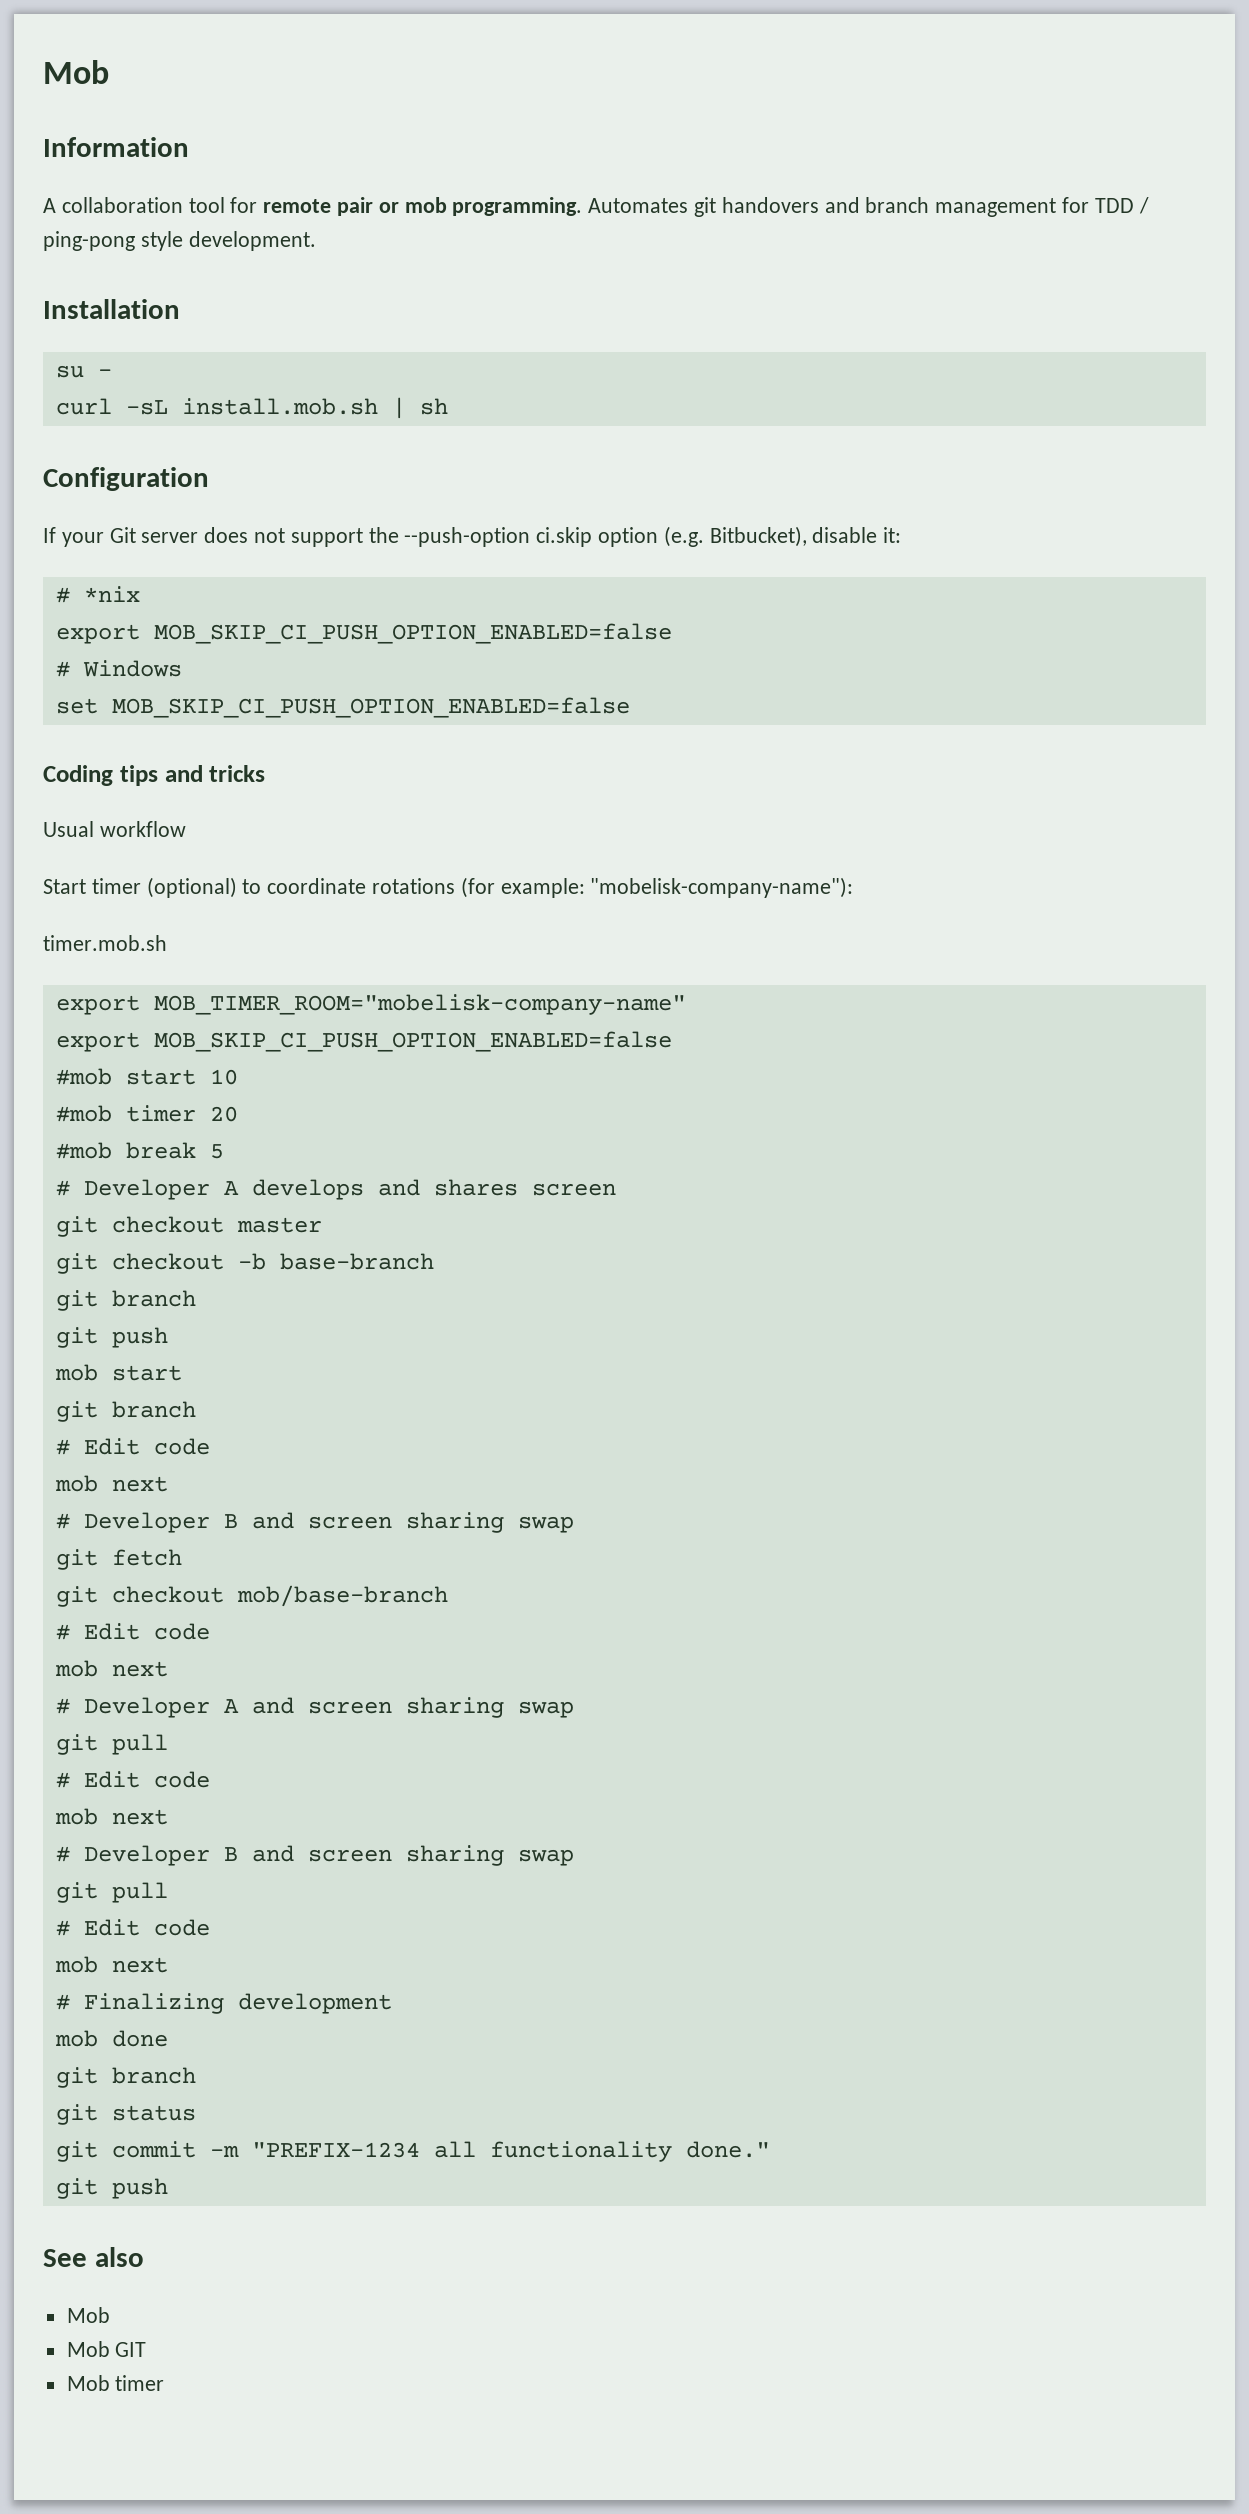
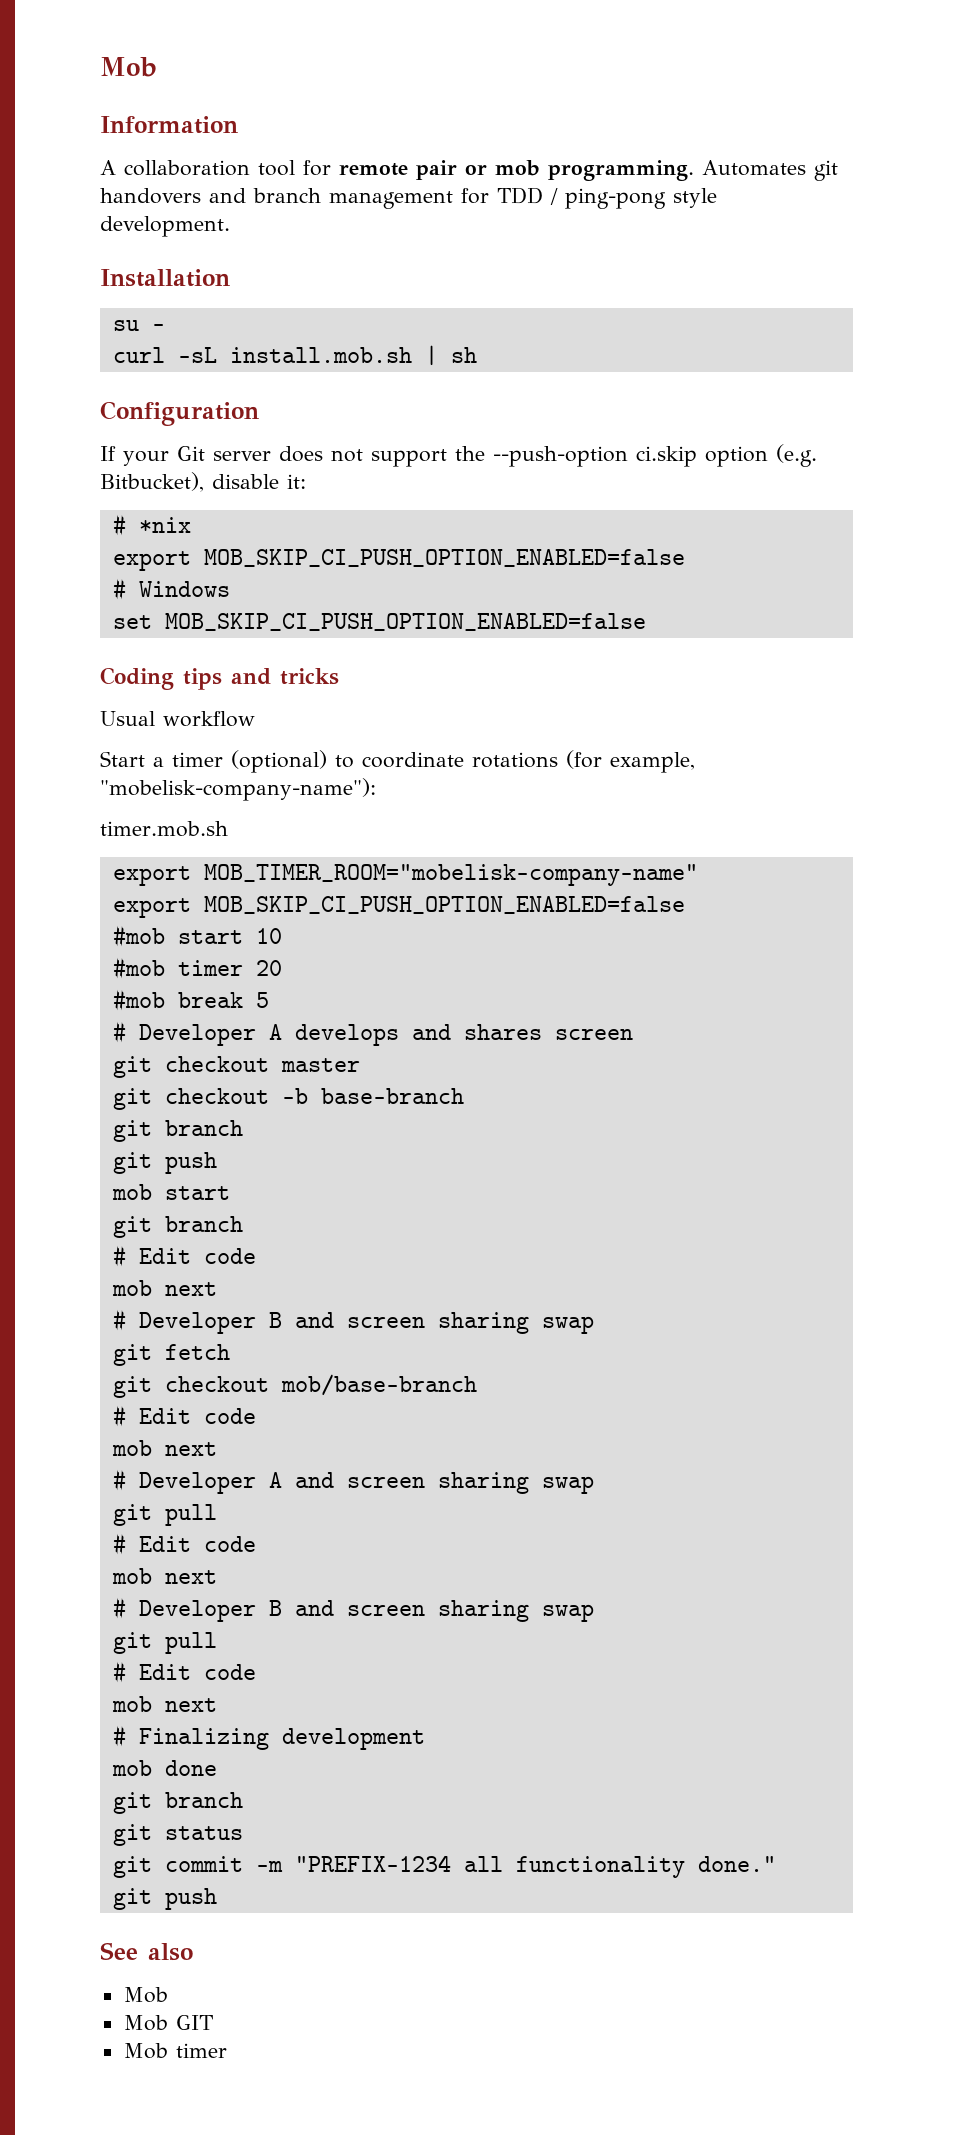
- Start timer (optional) to coordinate rotations (for example: "mobelisk-company-name"):
+ Start a timer (optional) to coordinate rotations (for example, "mobelisk-company-name"):

